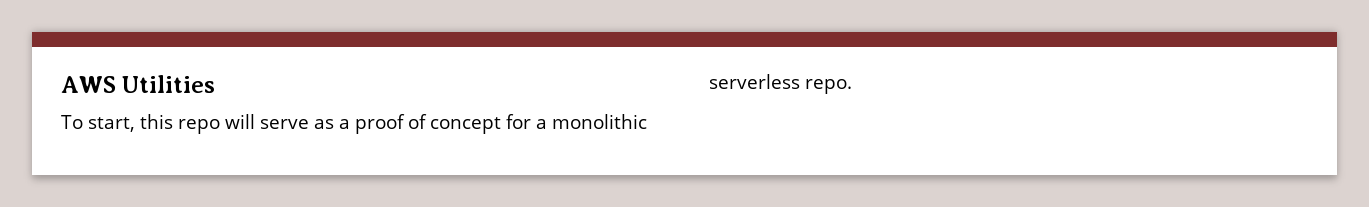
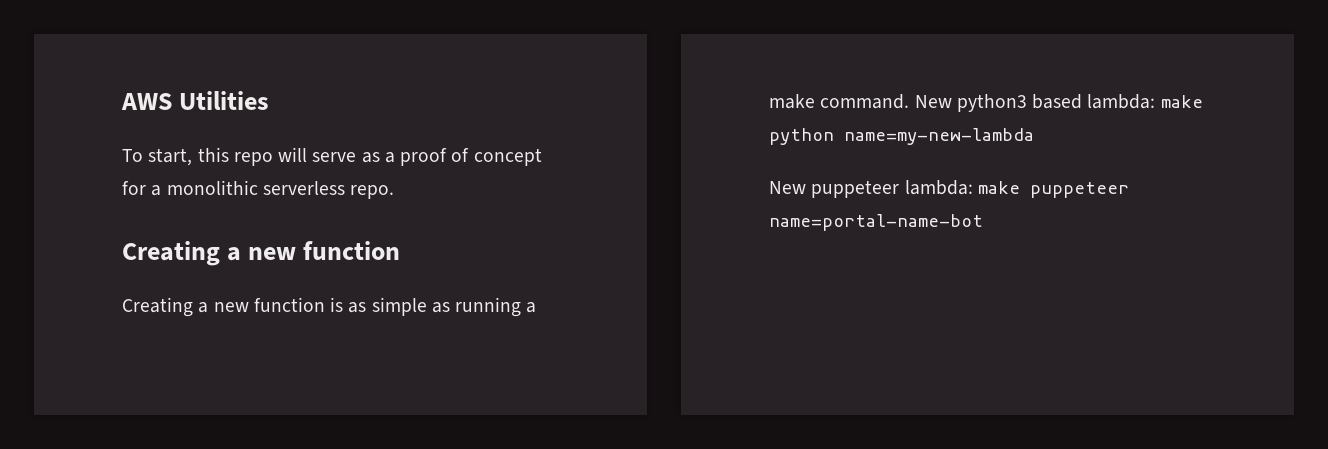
  To start, this repo will serve as a proof of concept for a monolithic serverless repo.
+ Creating a new function
+ Creating a new function is as simple as running a make command. New python3 based lambda: make python name=my-new-lambda
+ New puppeteer lambda: make puppeteer name=portal-name-bot

